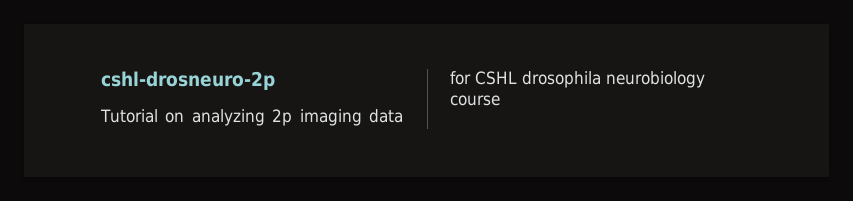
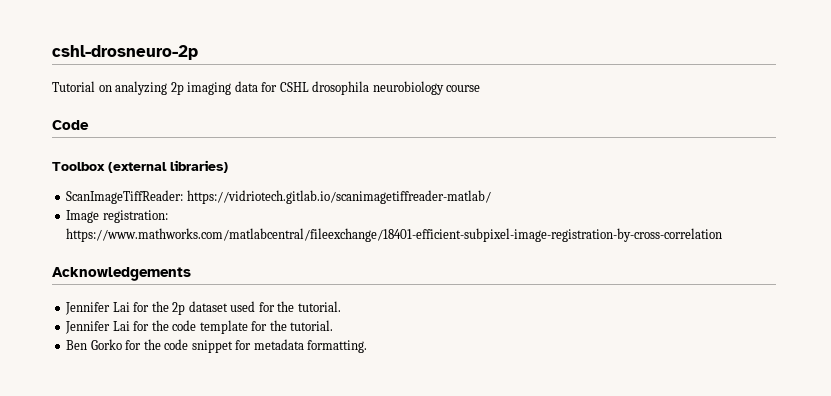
+ Code
+ Toolbox (external libraries)
+ ScanImageTiffReader: https://vidriotech.gitlab.io/scanimagetiffreader-matlab/
+ Image registration: https://www.mathworks.com/matlabcentral/fileexchange/18401-efficient-subpixel-image-registration-by-cross-correlation
+ Acknowledgements
+ Jennifer Lai for the 2p dataset used for the tutorial.
+ Jennifer Lai for the code template for the tutorial.
+ Ben Gorko for the code snippet for metadata formatting.

